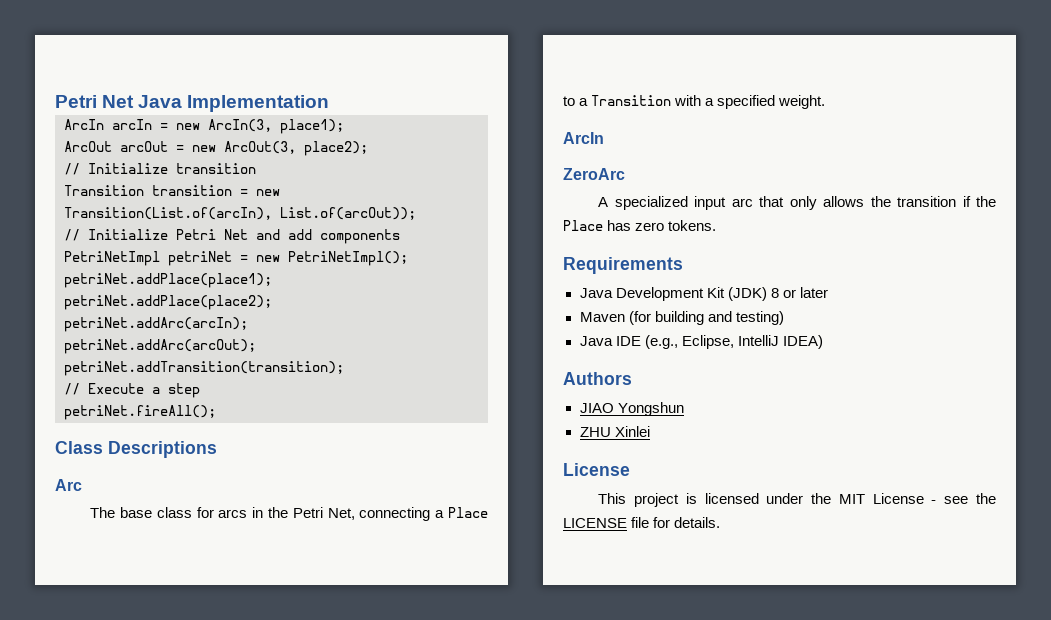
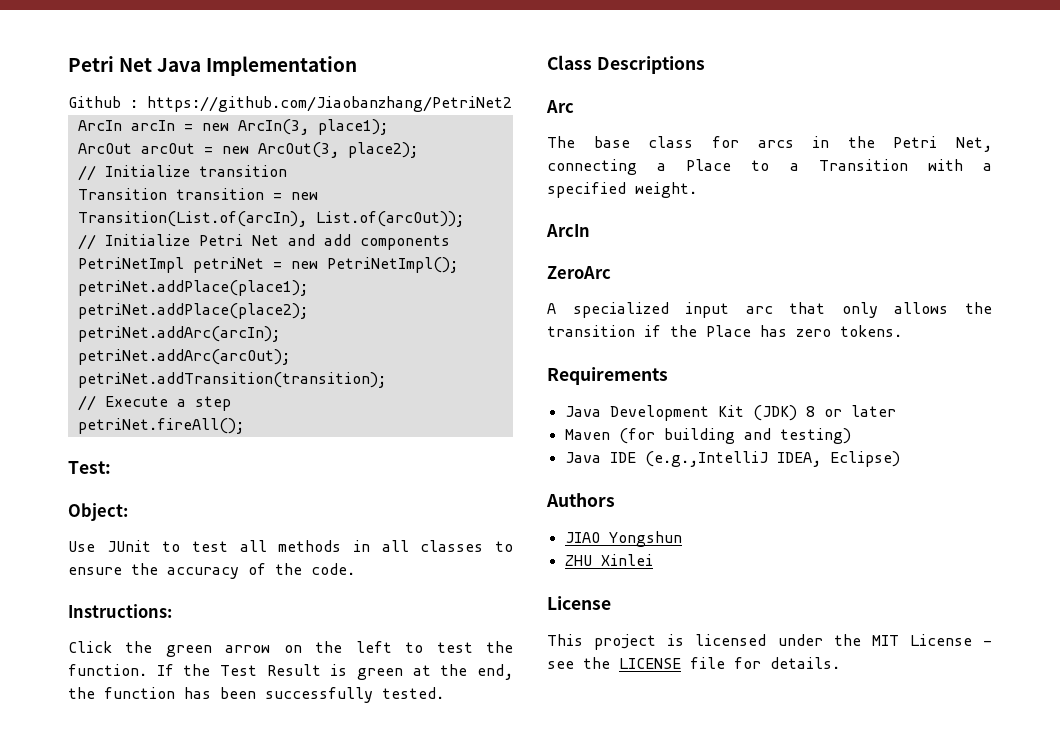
+ Github : https://github.com/Jiaobanzhang/PetriNet2
+ Test:
+ Object:
+ Use JUnit to test all methods in all classes to ensure the accuracy of the code.
+ Instructions:
+ Click the green arrow on the left to test the function. If the Test Result is green at the end, the function has been successfully tested.
- Java IDE (e.g., Eclipse, IntelliJ IDEA)
+ Java IDE (e.g.,IntelliJ IDEA, Eclipse)

